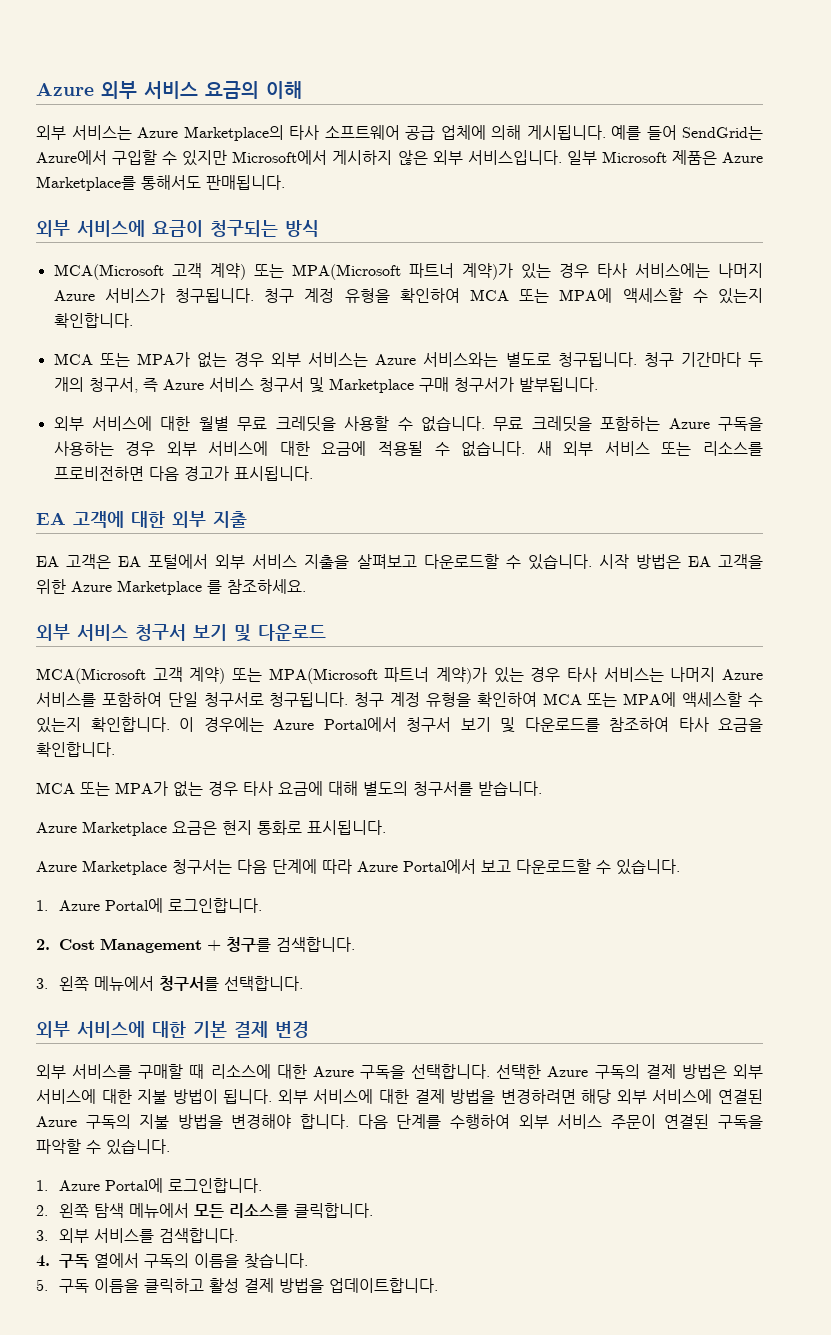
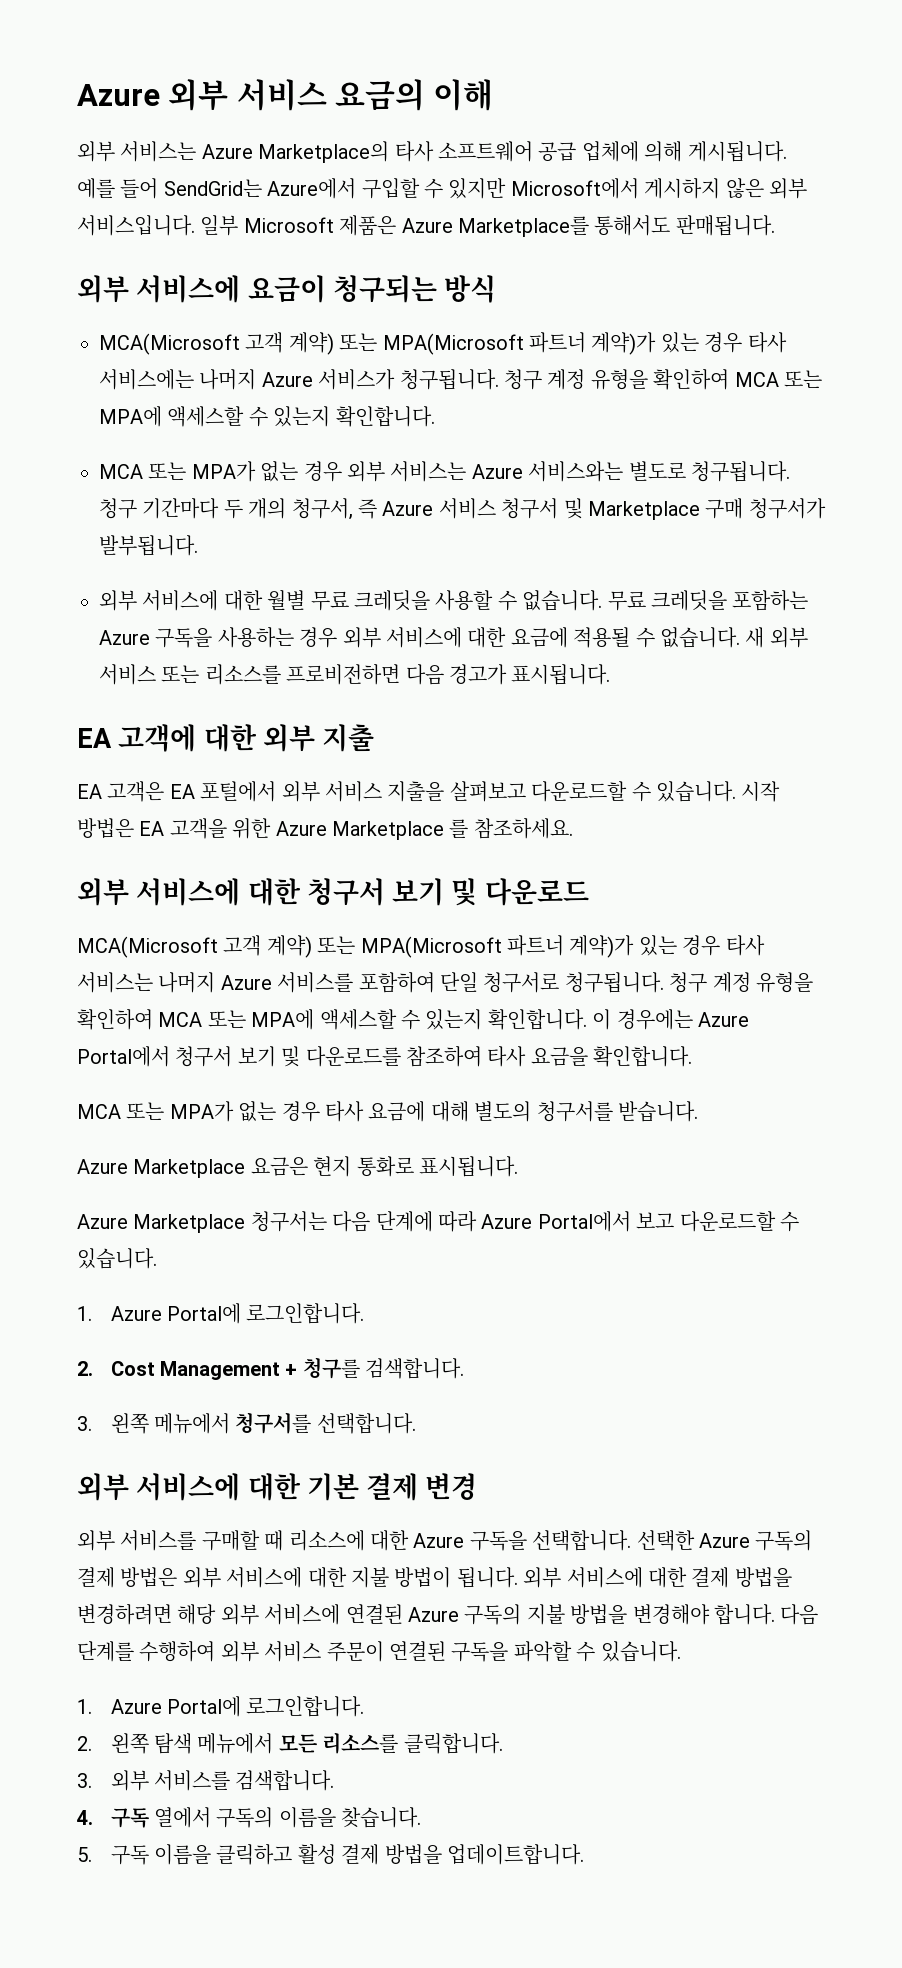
- 외부 서비스 청구서 보기 및 다운로드
+ 외부 서비스에 대한 청구서 보기 및 다운로드

